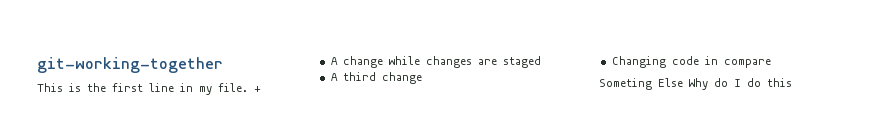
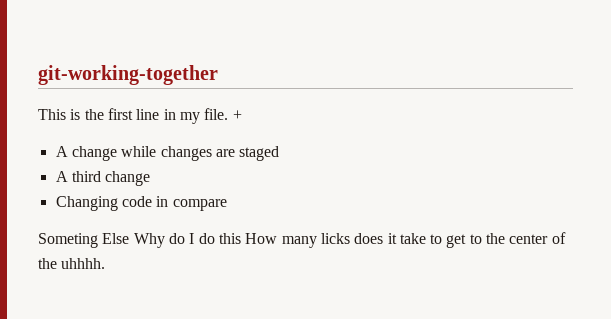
- Someting Else Why do I do this
+ Someting Else Why do I do this How many licks does it take to get to the center of the uhhhh.

